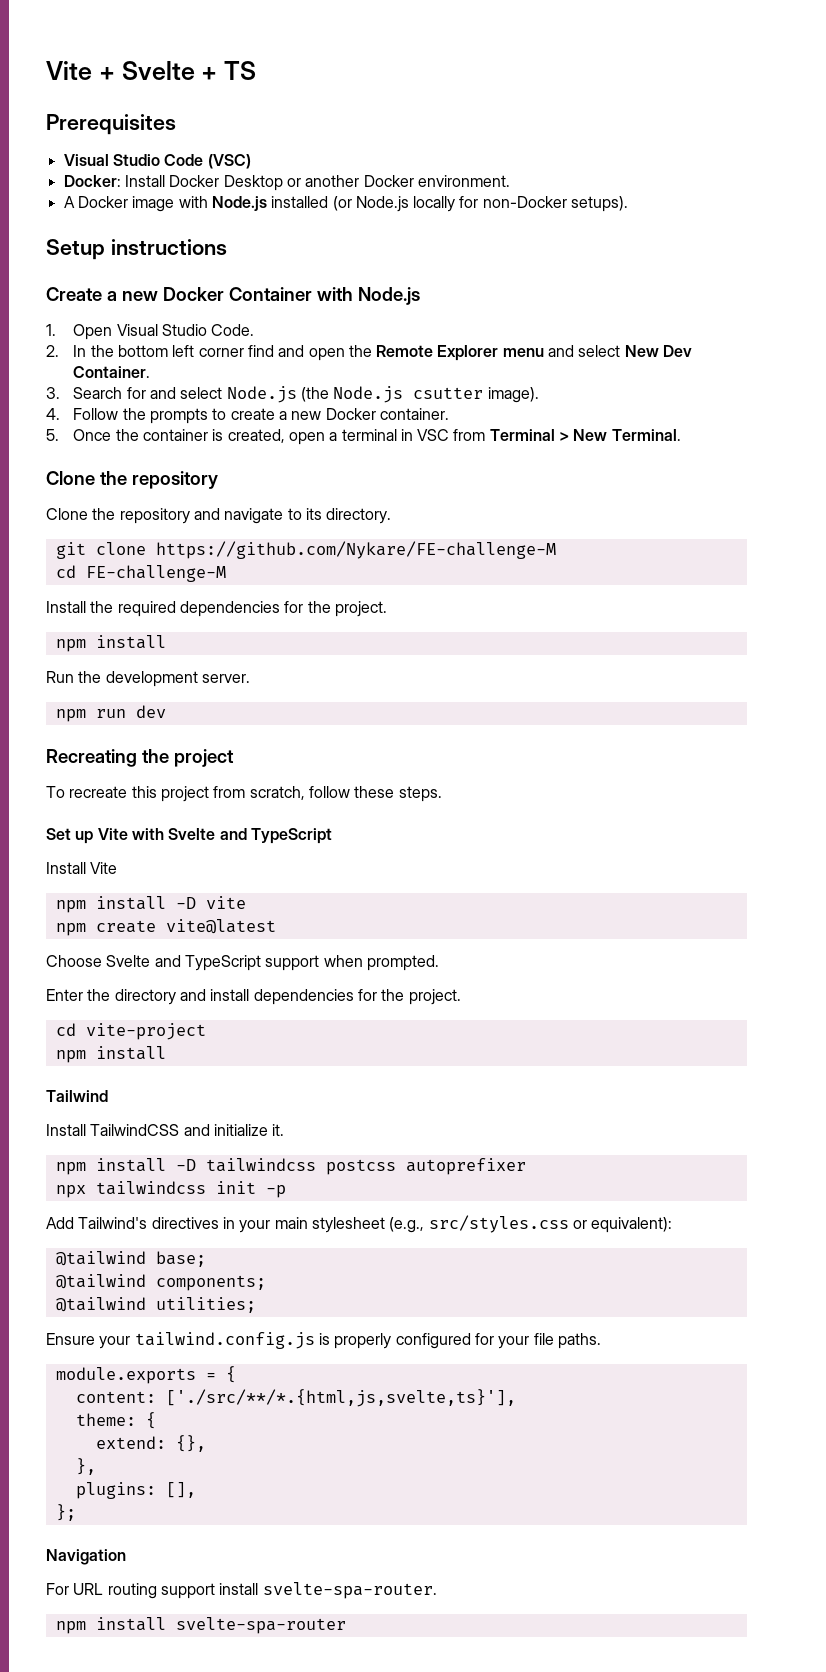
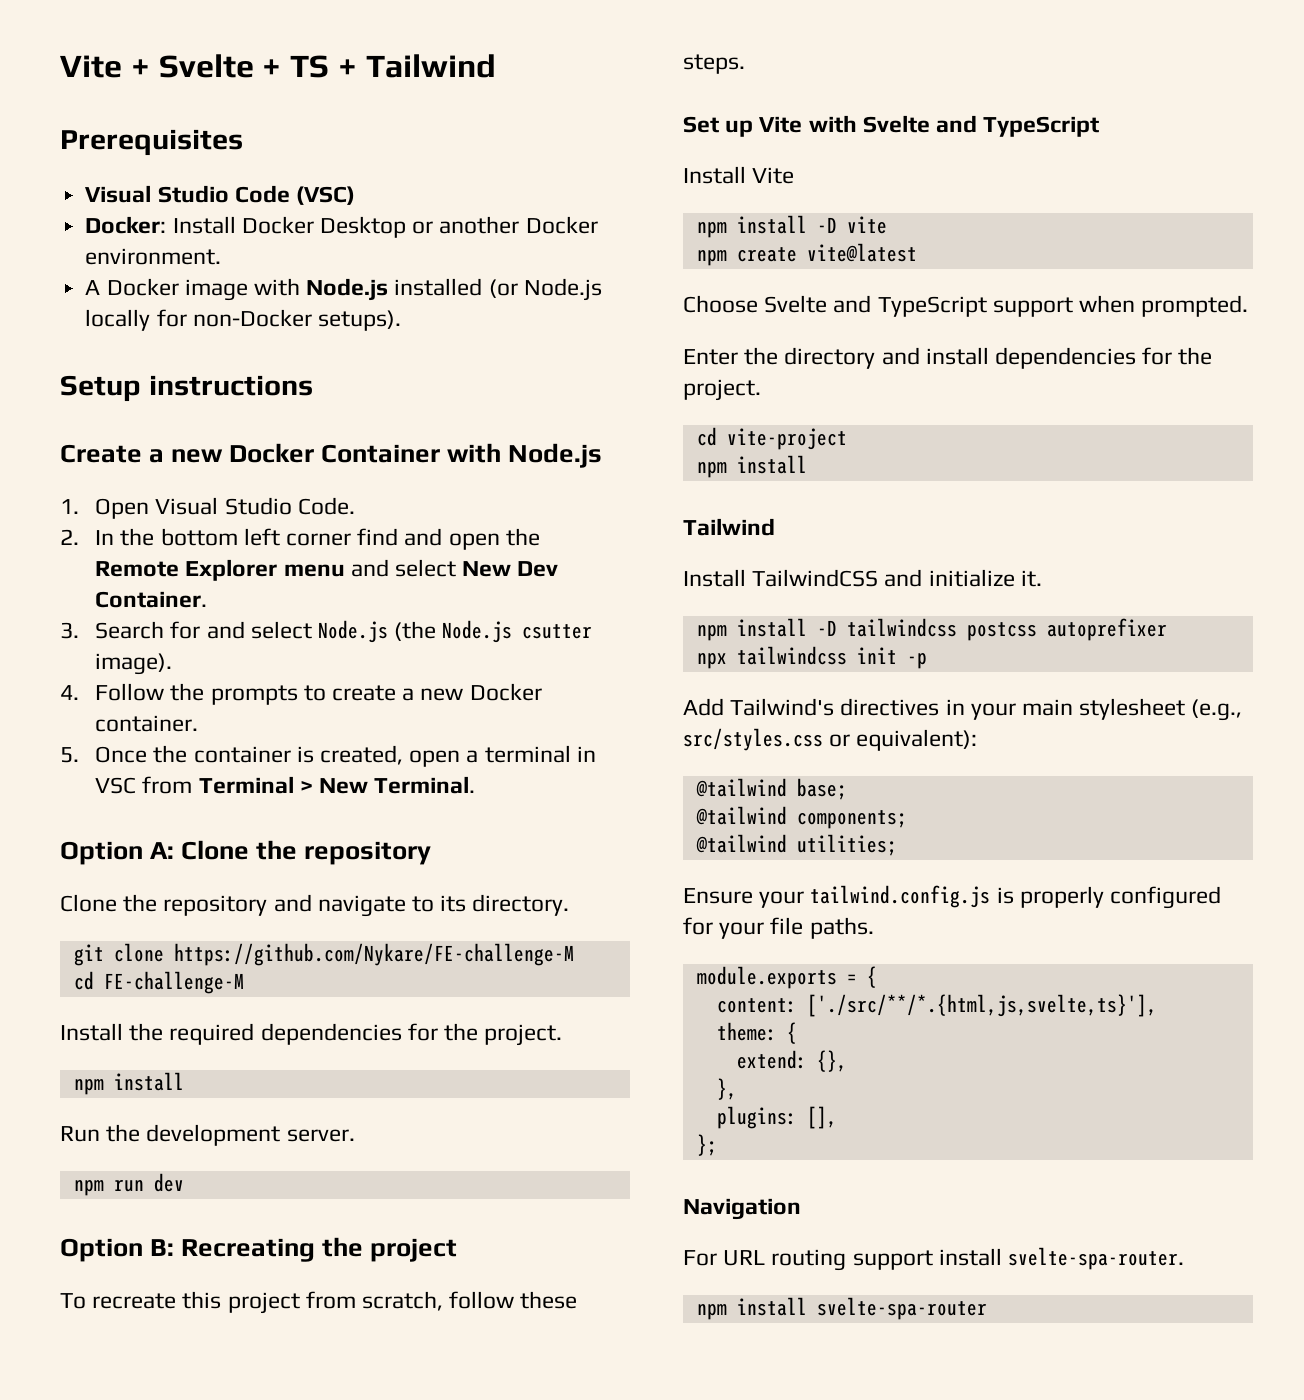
- Vite + Svelte + TS
+ Vite + Svelte + TS + Tailwind
  5. Once the container is created, open a terminal in VSC from Terminal > New Terminal.
- Clone the repository
+ Option A: Clone the repository
- Recreating the project
+ Option B: Recreating the project

